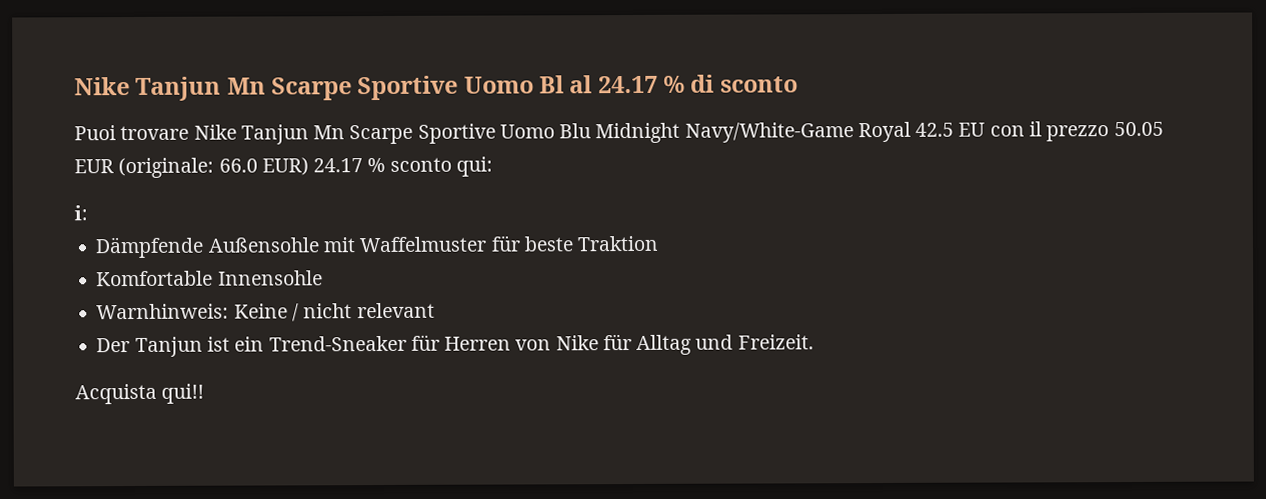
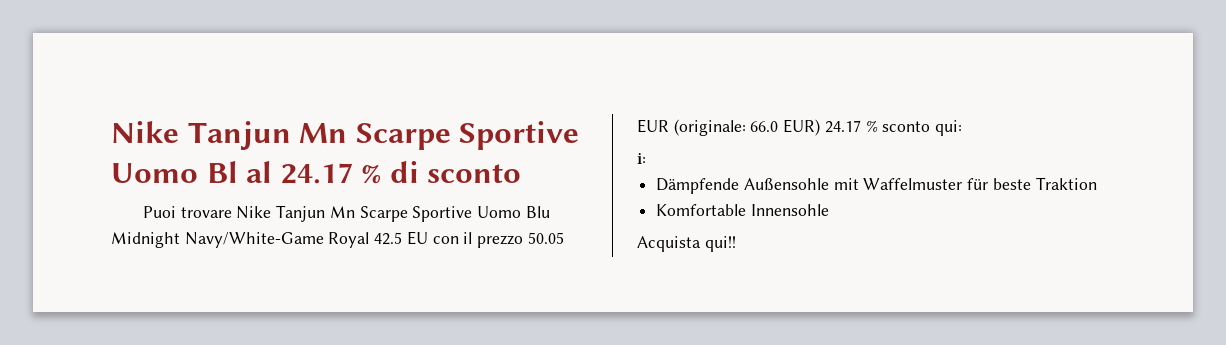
- Warnhinweis: Keine / nicht relevant
- Der Tanjun ist ein Trend-Sneaker für Herren von Nike für Alltag und Freizeit.

